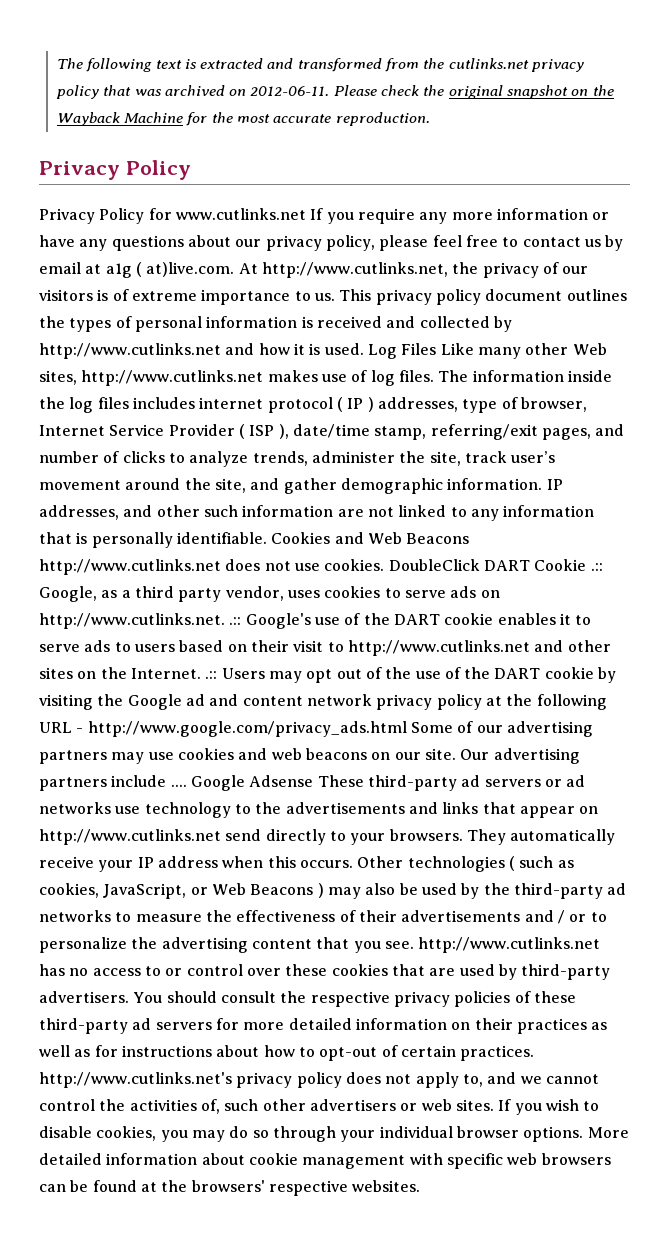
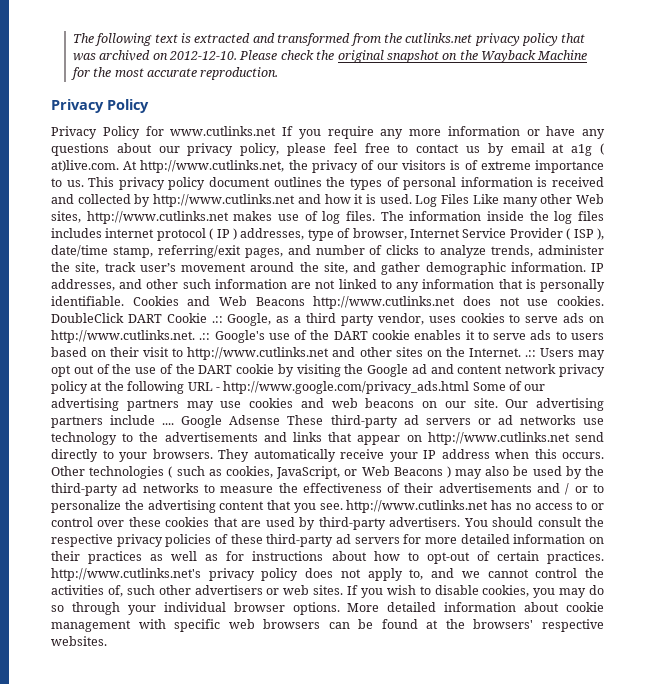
- The following text is extracted and transformed from the cutlinks.net privacy policy that was archived on 2012-06-11.
+ The following text is extracted and transformed from the cutlinks.net privacy policy that was archived on 2012-12-10.

